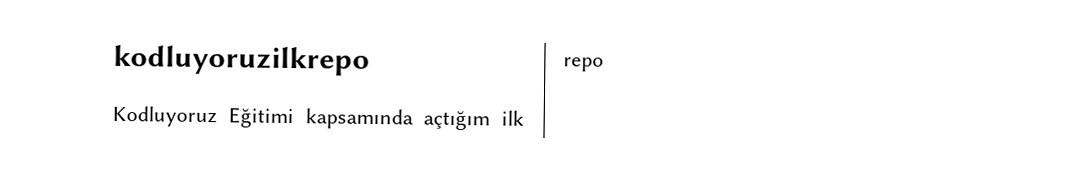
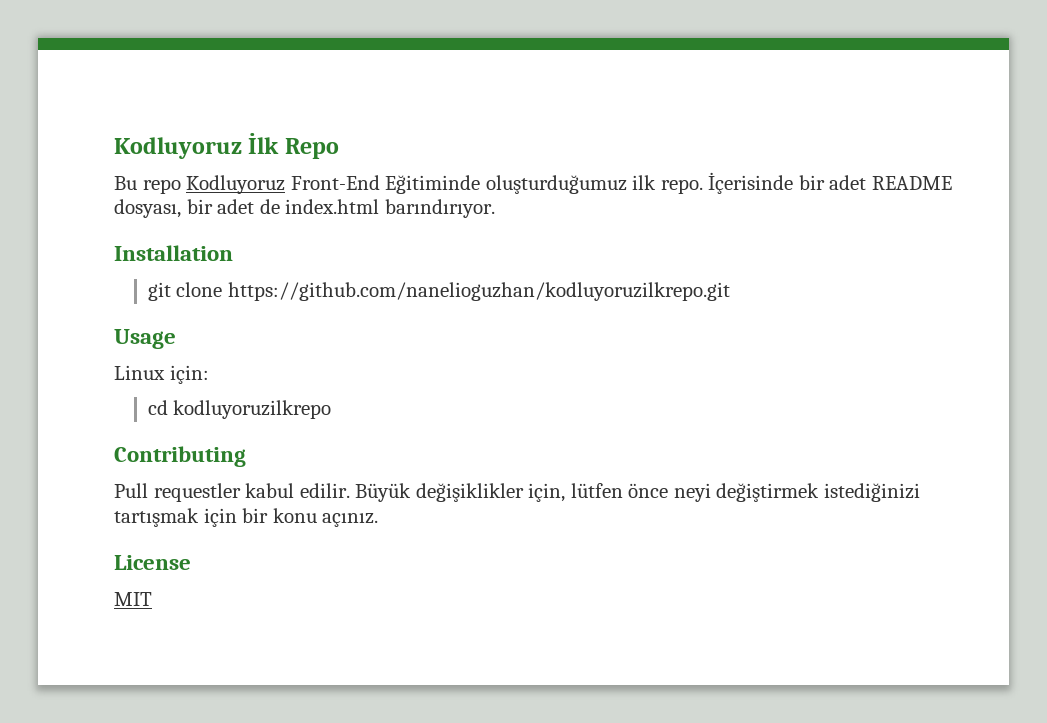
- kodluyoruzilkrepo
- Kodluyoruz Eğitimi kapsamında açtığım ilk repo
+ Kodluyoruz İlk Repo
+ Bu repo Kodluyoruz Front-End Eğitiminde oluşturduğumuz ilk repo. İçerisinde bir adet README dosyası, bir adet de index.html barındırıyor.
+ Installation
+ git clone https://github.com/nanelioguzhan/kodluyoruzilkrepo.git
+ Usage
+ Linux için:
+ cd kodluyoruzilkrepo
+ Contributing
+ Pull requestler kabul edilir. Büyük değişiklikler için, lütfen önce neyi değiştirmek istediğinizi tartışmak için bir konu açınız.
+ License
+ MIT

